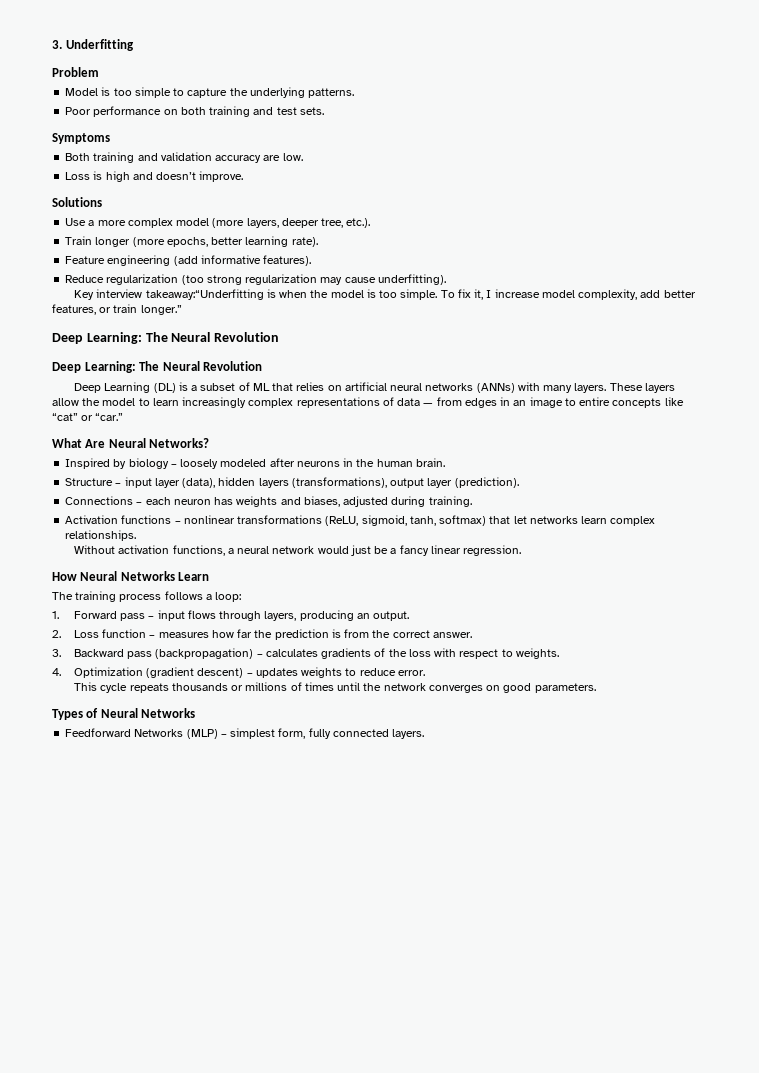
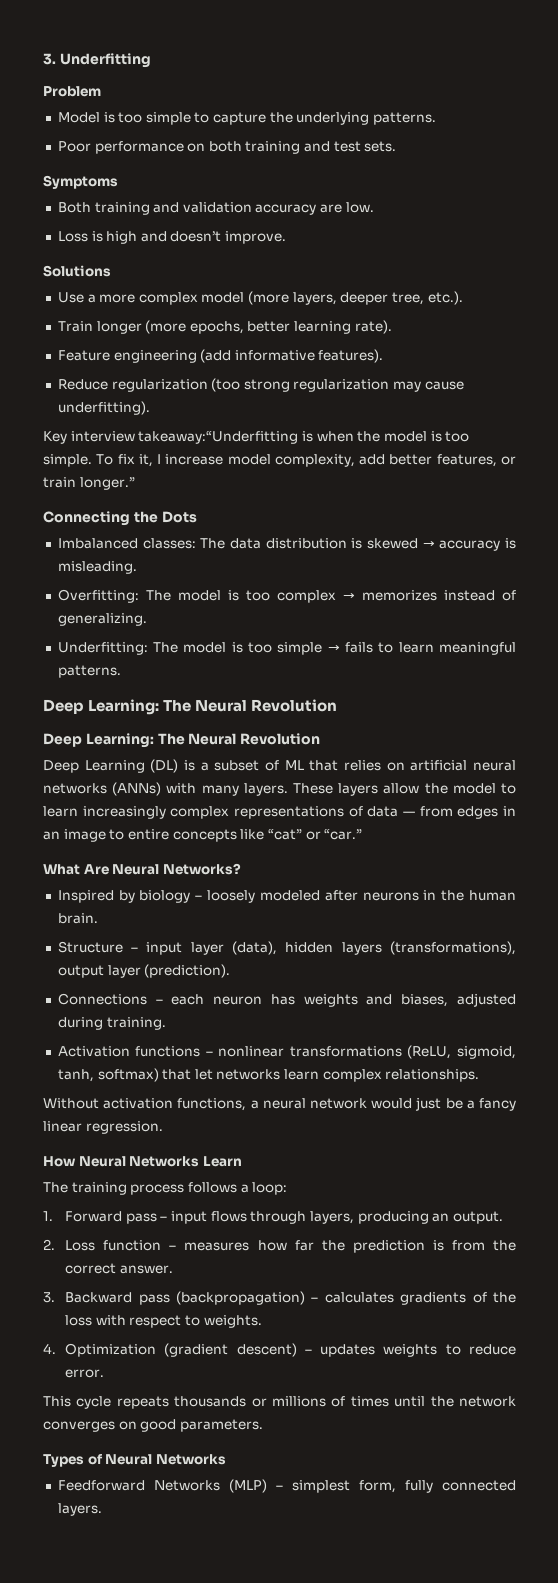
+ Connecting the Dots
+ Imbalanced classes: The data distribution is skewed → accuracy is misleading.
+ Overfitting: The model is too complex → memorizes instead of generalizing.
+ Underfitting: The model is too simple → fails to learn meaningful patterns.

